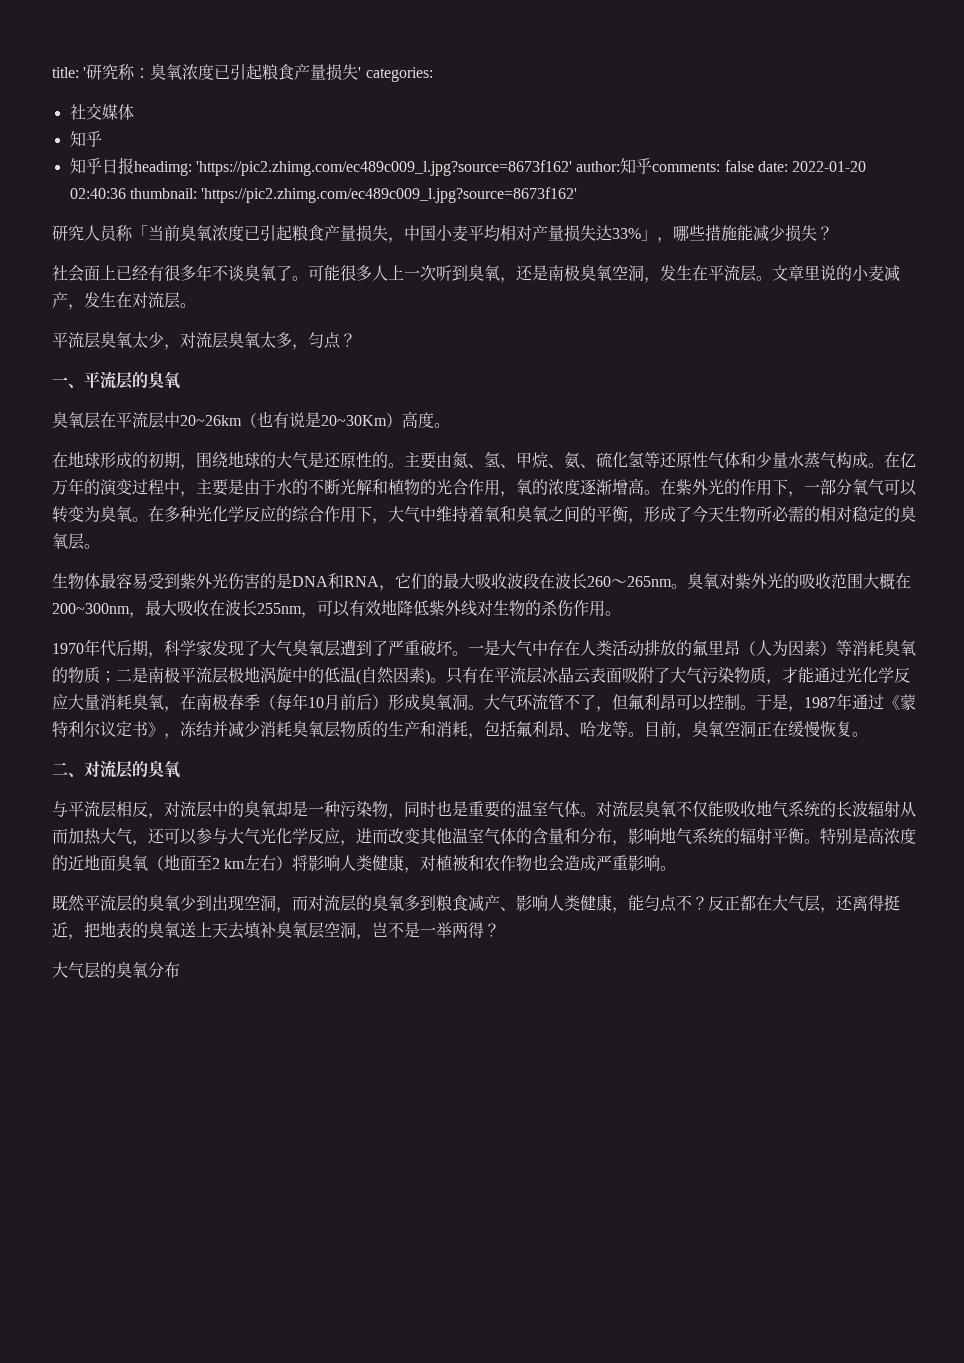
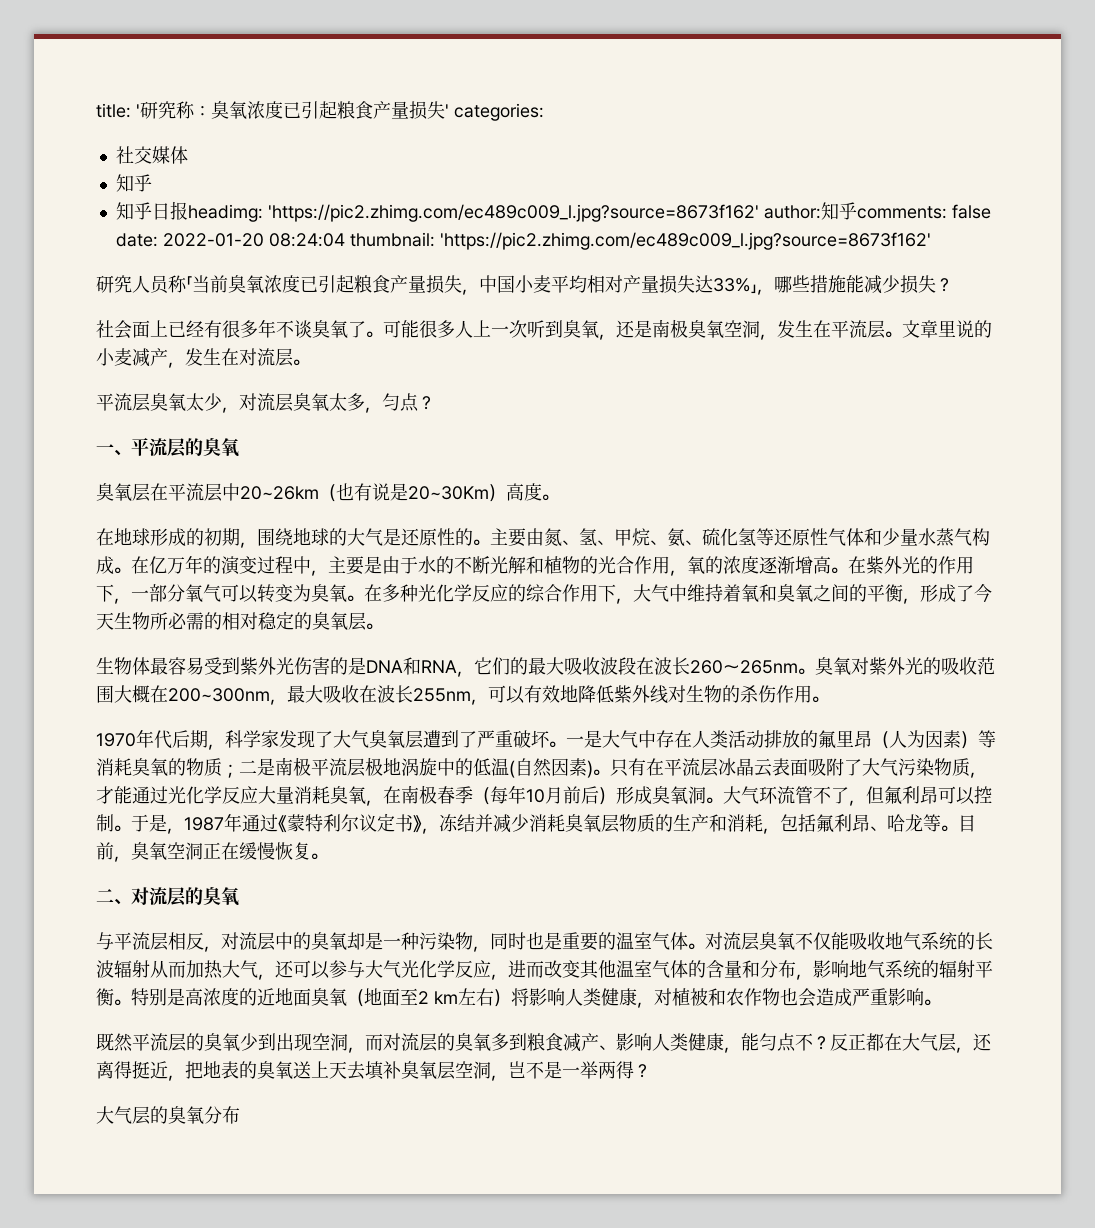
- 知乎日报headimg: 'https://pic2.zhimg.com/ec489c009_l.jpg?source=8673f162' author:知乎comments: false date: 2022-01-20 02:40:36 thumbnail: 'https://pic2.zhimg.com/ec489c009_l.jpg?source=8673f162'
+ 知乎日报headimg: 'https://pic2.zhimg.com/ec489c009_l.jpg?source=8673f162' author:知乎comments: false date: 2022-01-20 08:24:04 thumbnail: 'https://pic2.zhimg.com/ec489c009_l.jpg?source=8673f162'

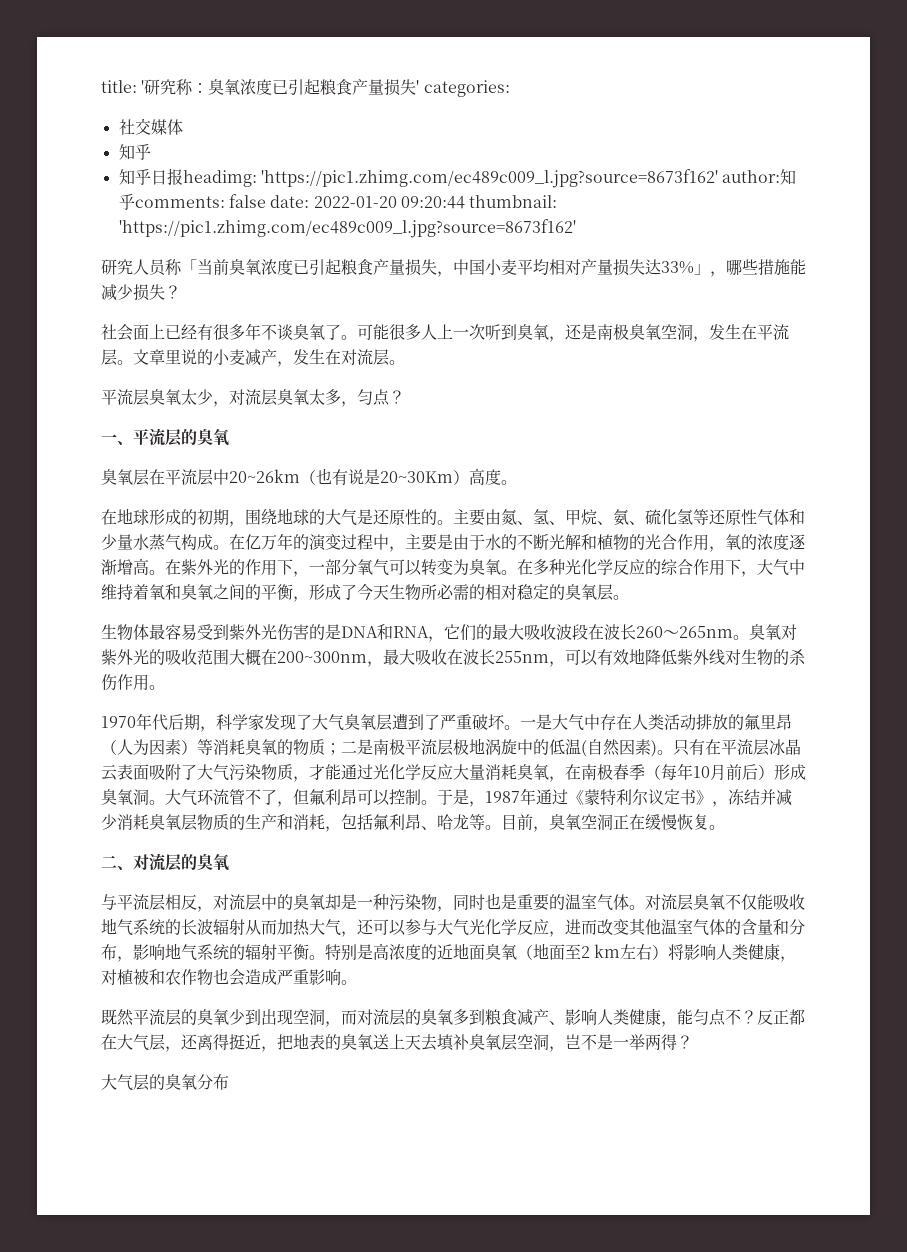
- 知乎日报headimg: 'https://pic2.zhimg.com/ec489c009_l.jpg?source=8673f162' author:知乎comments: false date: 2022-01-20 08:24:04 thumbnail: 'https://pic2.zhimg.com/ec489c009_l.jpg?source=8673f162'
+ 知乎日报headimg: 'https://pic1.zhimg.com/ec489c009_l.jpg?source=8673f162' author:知乎comments: false date: 2022-01-20 09:20:44 thumbnail: 'https://pic1.zhimg.com/ec489c009_l.jpg?source=8673f162'

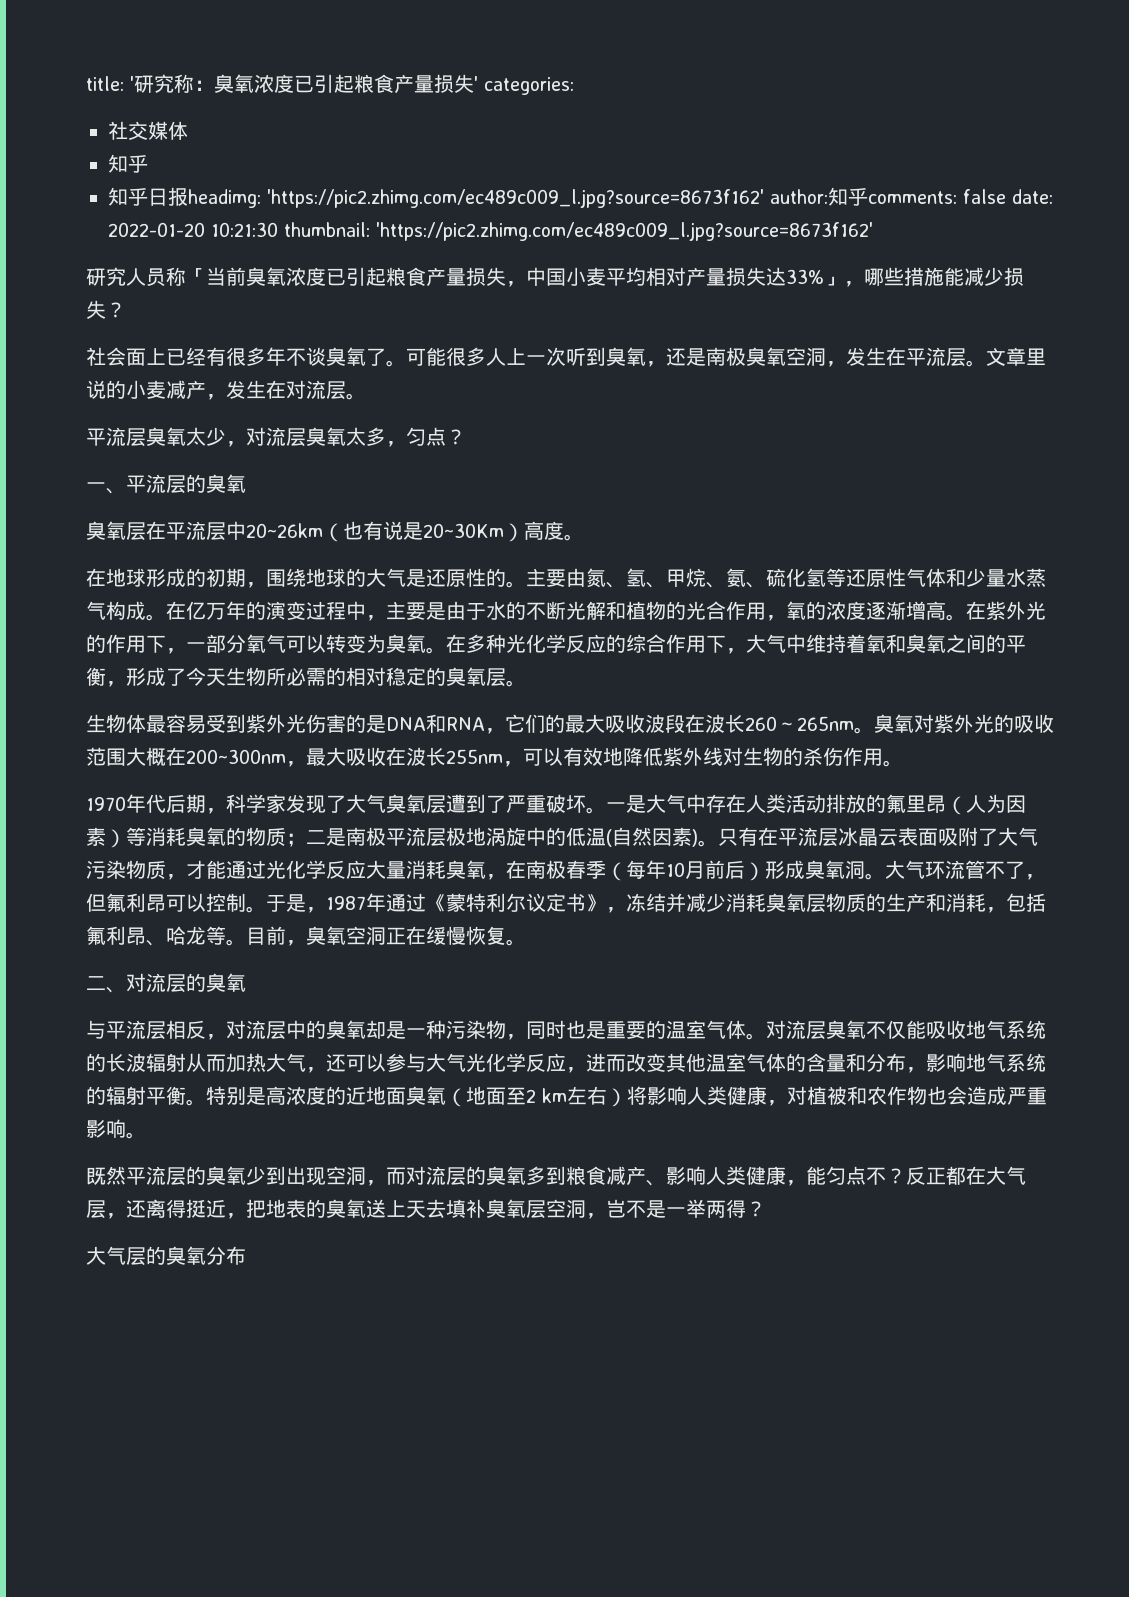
- 知乎日报headimg: 'https://pic1.zhimg.com/ec489c009_l.jpg?source=8673f162' author:知乎comments: false date: 2022-01-20 09:20:44 thumbnail: 'https://pic1.zhimg.com/ec489c009_l.jpg?source=8673f162'
+ 知乎日报headimg: 'https://pic2.zhimg.com/ec489c009_l.jpg?source=8673f162' author:知乎comments: false date: 2022-01-20 10:21:30 thumbnail: 'https://pic2.zhimg.com/ec489c009_l.jpg?source=8673f162'

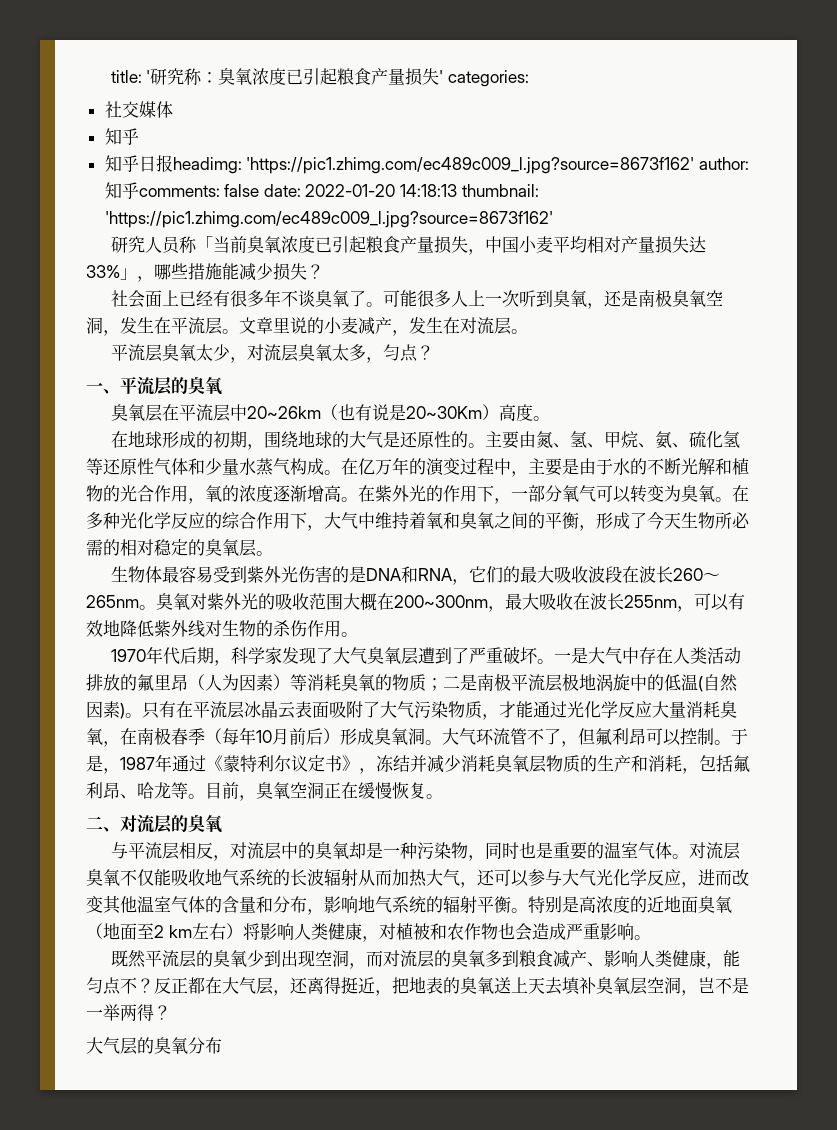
- 知乎日报headimg: 'https://pic2.zhimg.com/ec489c009_l.jpg?source=8673f162' author:知乎comments: false date: 2022-01-20 10:21:30 thumbnail: 'https://pic2.zhimg.com/ec489c009_l.jpg?source=8673f162'
+ 知乎日报headimg: 'https://pic1.zhimg.com/ec489c009_l.jpg?source=8673f162' author:知乎comments: false date: 2022-01-20 14:18:13 thumbnail: 'https://pic1.zhimg.com/ec489c009_l.jpg?source=8673f162'

